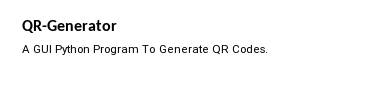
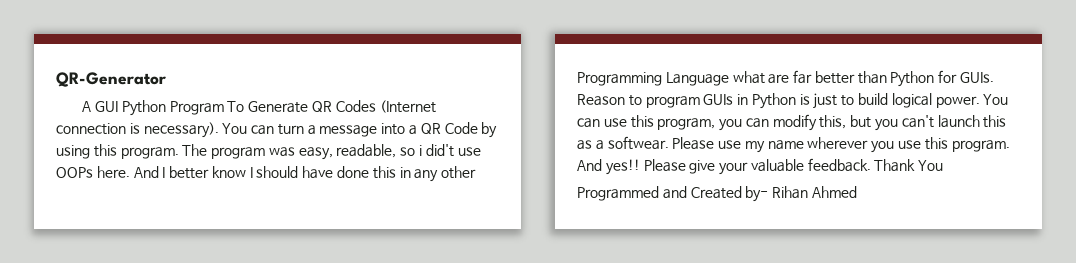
- A GUI Python Program To Generate QR Codes.
+ A GUI Python Program To Generate QR Codes (Internet connection is necessary). You can turn a message into a QR Code by using this program. The program was easy, readable, so i did't use OOPs here. And I better know I should have done this in any other Programming Language what are far better than Python for GUIs. Reason to program GUIs in Python is just to build logical power. You can use this program, you can modify this, but you can't launch this as a softwear. Please use my name wherever you use this program. And yes!! Please give your valuable feedback. Thank You
+ Programmed and Created by- Rihan Ahmed

